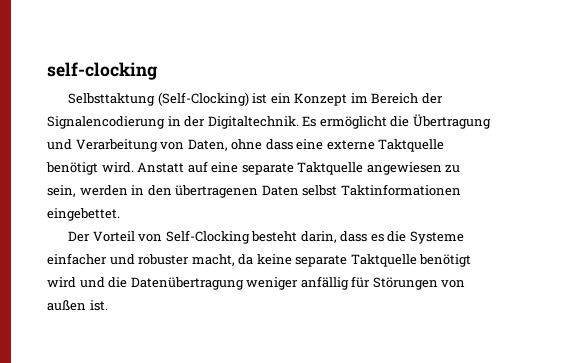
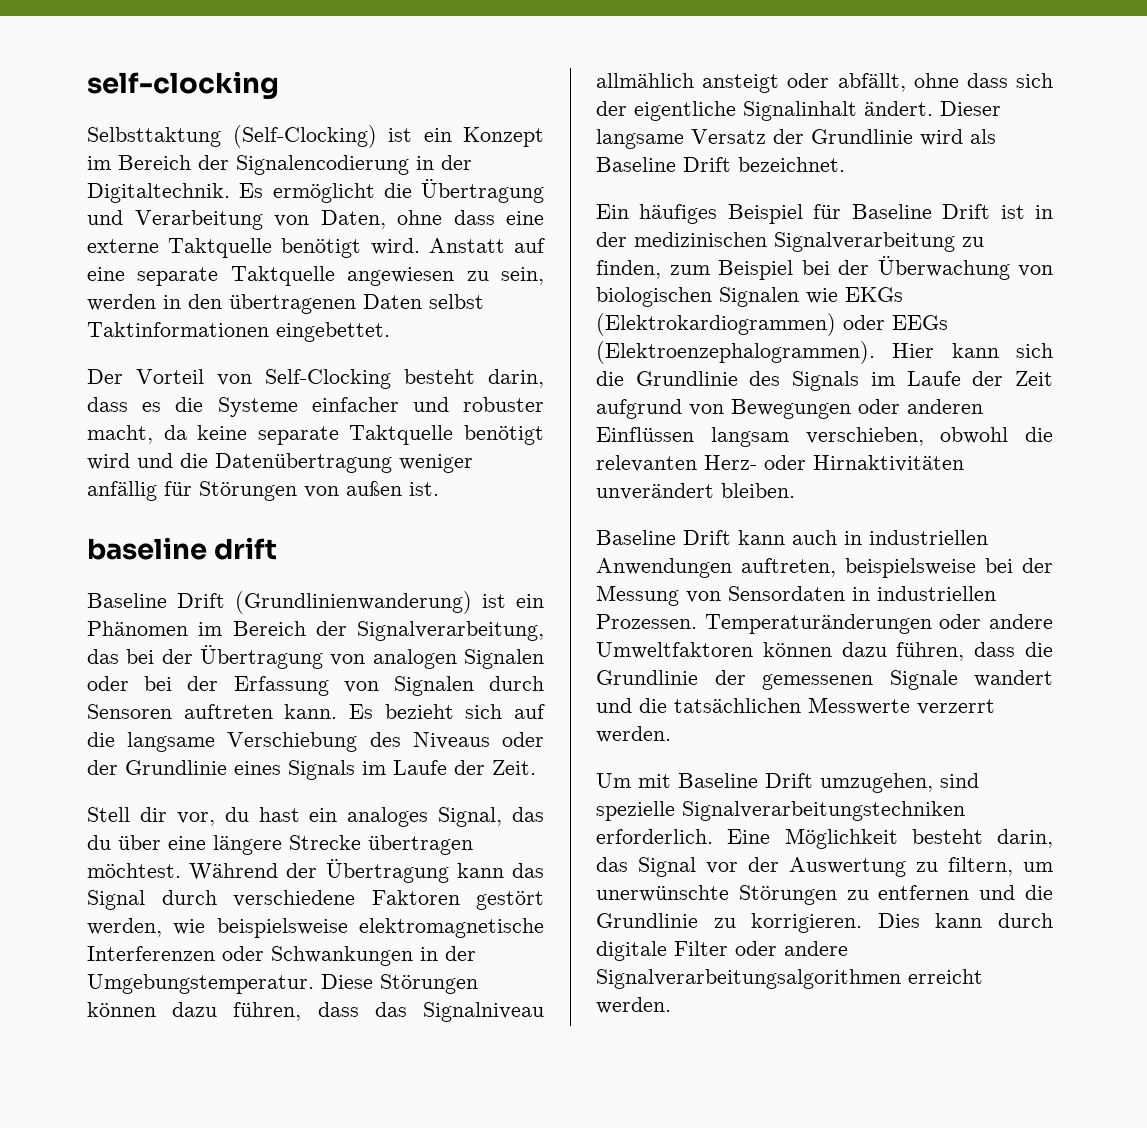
+ baseline drift
+ Baseline Drift (Grundlinienwanderung) ist ein Phänomen im Bereich der Signalverarbeitung, das bei der Übertragung von analogen Signalen oder bei der Erfassung von Signalen durch Sensoren auftreten kann. Es bezieht sich auf die langsame Verschiebung des Niveaus oder der Grundlinie eines Signals im Laufe der Zeit.
+ Stell dir vor, du hast ein analoges Signal, das du über eine längere Strecke übertragen möchtest. Während der Übertragung kann das Signal durch verschiedene Faktoren gestört werden, wie beispielsweise elektromagnetische Interferenzen oder Schwankungen in der Umgebungstemperatur. Diese Störungen können dazu führen, dass das Signalniveau allmählich ansteigt oder abfällt, ohne dass sich der eigentliche Signalinhalt ändert. Dieser langsame Versatz der Grundlinie wird als Baseline Drift bezeichnet.
+ Ein häufiges Beispiel für Baseline Drift ist in der medizinischen Signalverarbeitung zu finden, zum Beispiel bei der Überwachung von biologischen Signalen wie EKGs (Elektrokardiogrammen) oder EEGs (Elektroenzephalogrammen). Hier kann sich die Grundlinie des Signals im Laufe der Zeit aufgrund von Bewegungen oder anderen Einflüssen langsam verschieben, obwohl die relevanten Herz- oder Hirnaktivitäten unverändert bleiben.
+ Baseline Drift kann auch in industriellen Anwendungen auftreten, beispielsweise bei der Messung von Sensordaten in industriellen Prozessen. Temperaturänderungen oder andere Umweltfaktoren können dazu führen, dass die Grundlinie der gemessenen Signale wandert und die tatsächlichen Messwerte verzerrt werden.
+ Um mit Baseline Drift umzugehen, sind spezielle Signalverarbeitungstechniken erforderlich. Eine Möglichkeit besteht darin, das Signal vor der Auswertung zu filtern, um unerwünschte Störungen zu entfernen und die Grundlinie zu korrigieren. Dies kann durch digitale Filter oder andere Signalverarbeitungsalgorithmen erreicht werden.

